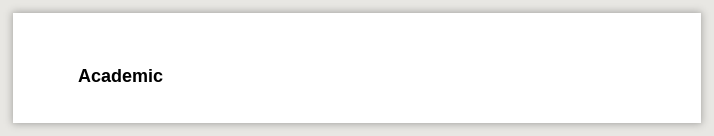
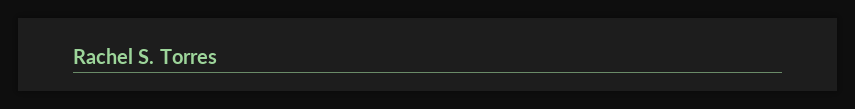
- Academic
+ Rachel S. Torres

